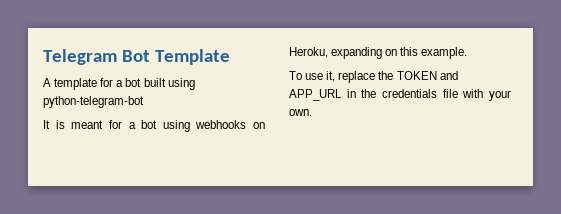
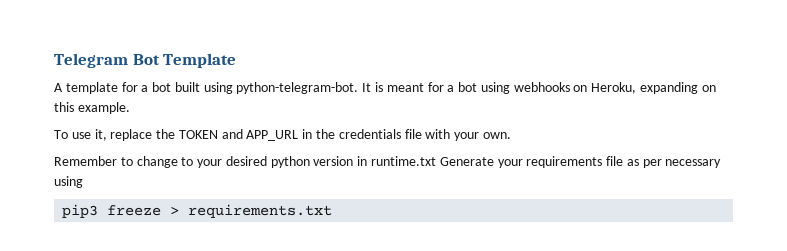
- A template for a bot built using python-telegram-bot
- It is meant for a bot using webhooks on Heroku, expanding on this example.
+ A template for a bot built using python-telegram-bot. It is meant for a bot using webhooks on Heroku, expanding on this example.
+ Remember to change to your desired python version in runtime.txt Generate your requirements file as per necessary using
+ pip3 freeze > requirements.txt

